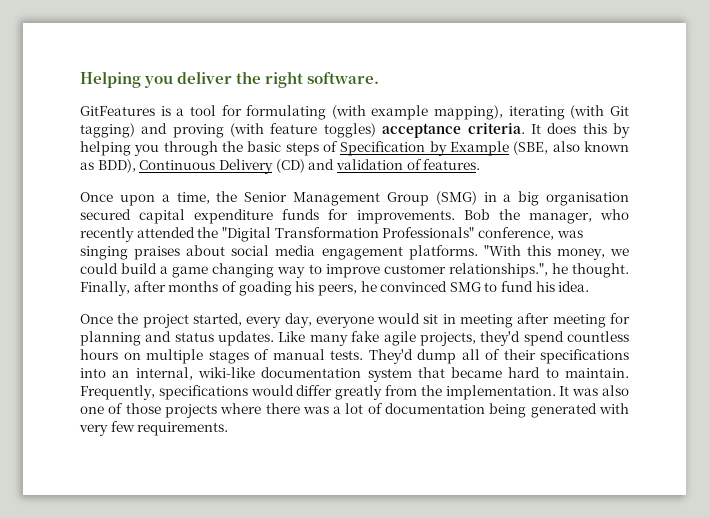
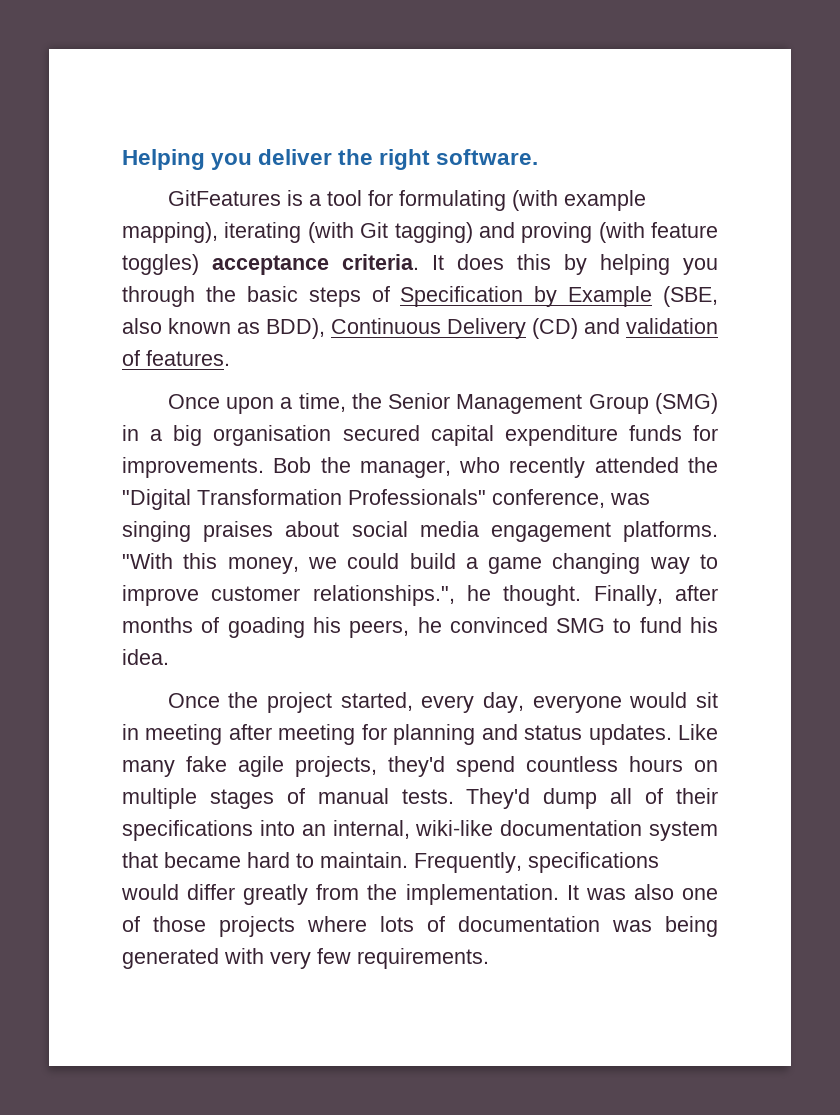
- It was also one of those projects where there was a lot of documentation being generated with very few requirements.
+ It was also one of those projects where lots of documentation was being generated with very few requirements.

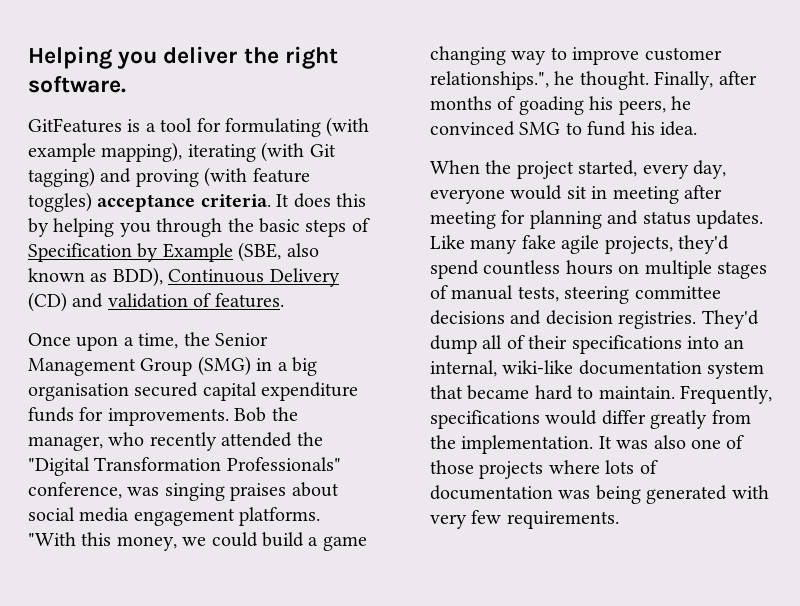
- Once the project started, every day, everyone would sit in meeting after meeting for planning and status updates.
+ When the project started, every day, everyone would sit in meeting after meeting for planning and status updates.
- Like many fake agile projects, they'd spend countless hours on multiple stages of manual tests.
+ Like many fake agile projects, they'd spend countless hours on multiple stages of manual tests, steering committee decisions and decision registries.

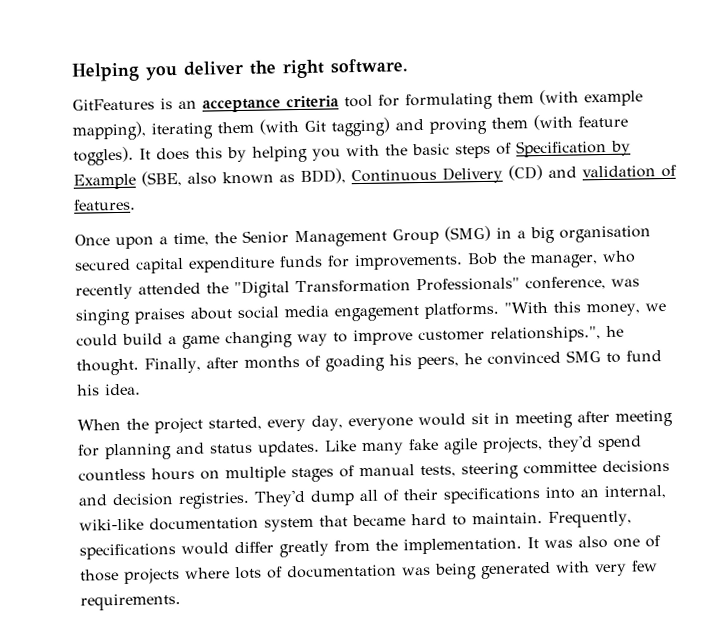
- GitFeatures is a tool for formulating (with example mapping), iterating (with Git tagging) and proving (with feature toggles) acceptance criteria.
+ GitFeatures is an acceptance criteria tool for formulating them (with example mapping), iterating them (with Git tagging) and proving them (with feature toggles).
- It does this by helping you through the basic steps of Specification by Example (SBE, also known as BDD), Continuous Delivery (CD) and validation of features.
+ It does this by helping you with the basic steps of Specification by Example (SBE, also known as BDD), Continuous Delivery (CD) and validation of features.

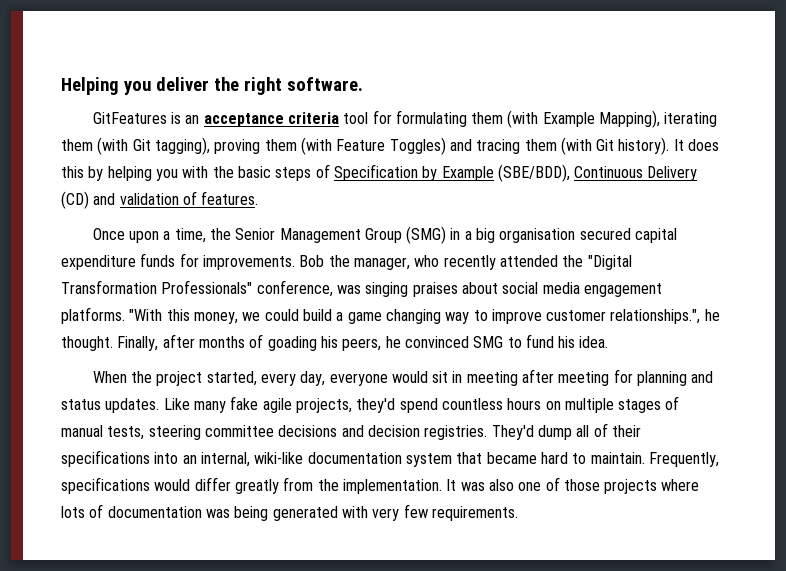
- GitFeatures is an acceptance criteria tool for formulating them (with example mapping), iterating them (with Git tagging) and proving them (with feature toggles).
+ GitFeatures is an acceptance criteria tool for formulating them (with Example Mapping), iterating them (with Git tagging), proving them (with Feature Toggles) and tracing them (with Git history).
- It does this by helping you with the basic steps of Specification by Example (SBE, also known as BDD), Continuous Delivery (CD) and validation of features.
+ It does this by helping you with the basic steps of Specification by Example (SBE/BDD), Continuous Delivery (CD) and validation of features.

